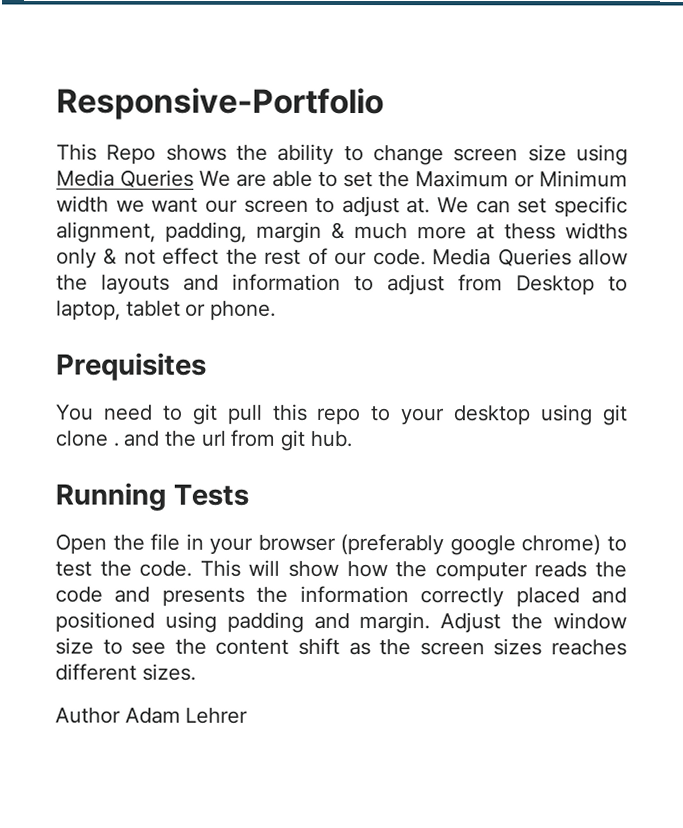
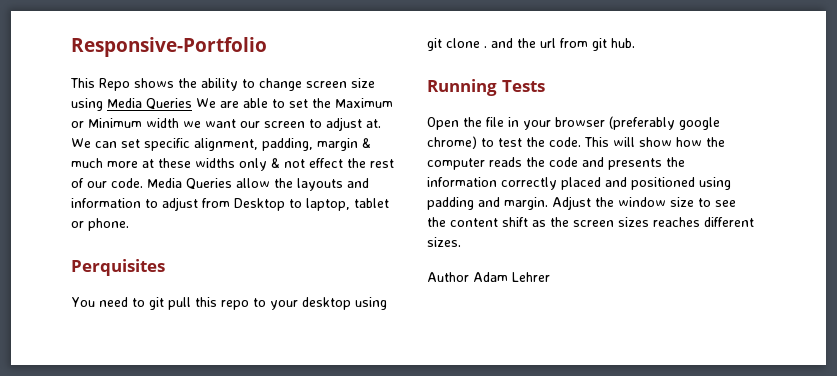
- We can set specific alignment, padding, margin & much more at thess widths only & not effect the rest of our code.
+ We can set specific alignment, padding, margin & much more at these widths only & not effect the rest of our code.
- Prequisites
+ Perquisites

